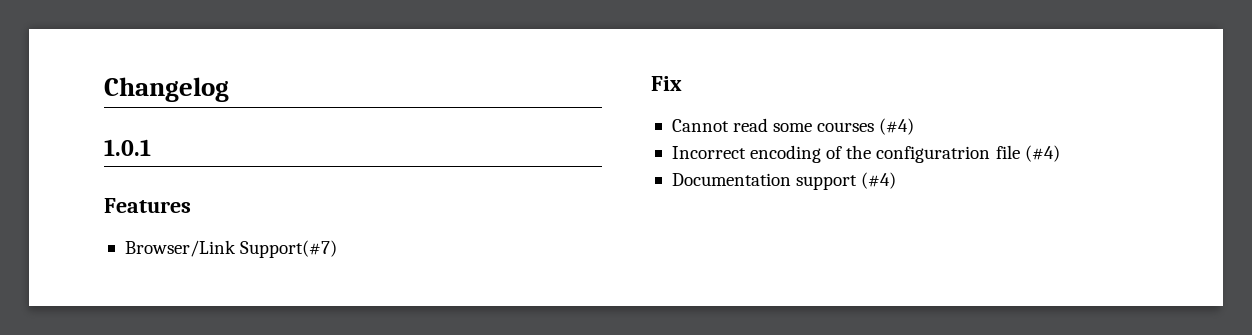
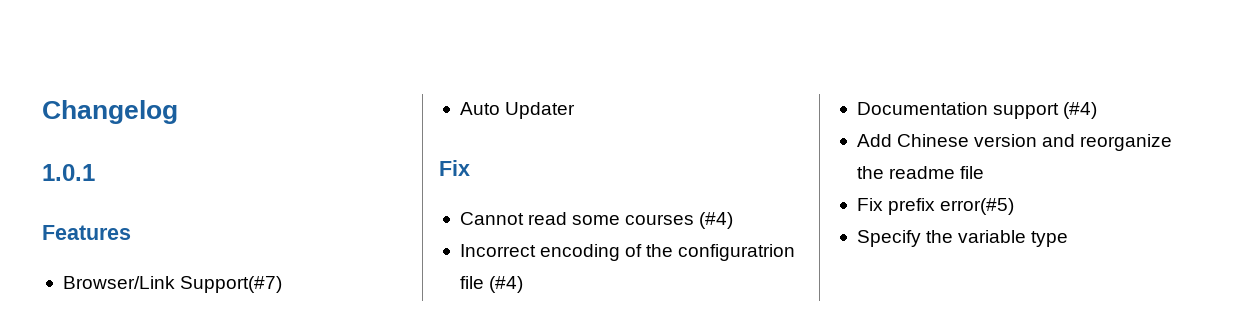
+ Auto Updater
+ Add Chinese version and reorganize the readme file
+ Fix prefix error(#5)
+ Specify the variable type

